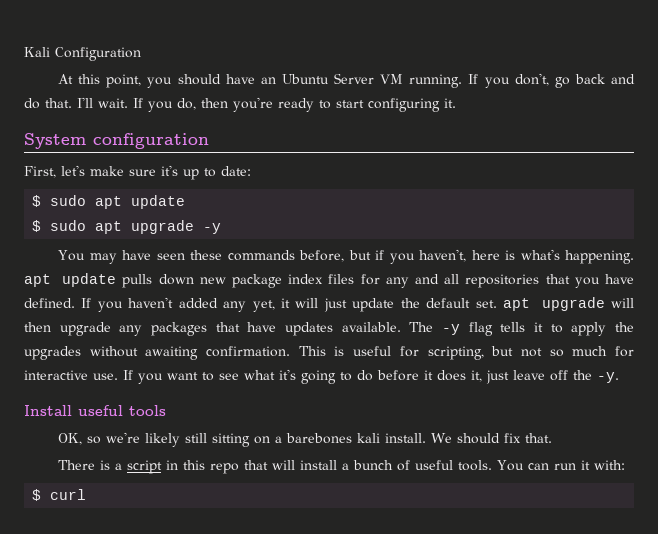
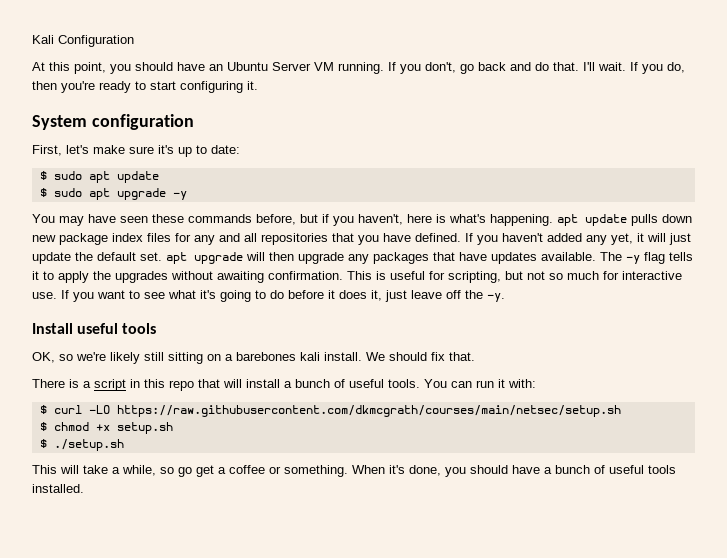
- $ curl
+ $ curl -LO https://raw.githubusercontent.com/dkmcgrath/courses/main/netsec/setup.sh
+ $ chmod +x setup.sh
+ $ ./setup.sh
+ This will take a while, so go get a coffee or something. When it's done, you should have a bunch of useful tools installed.

